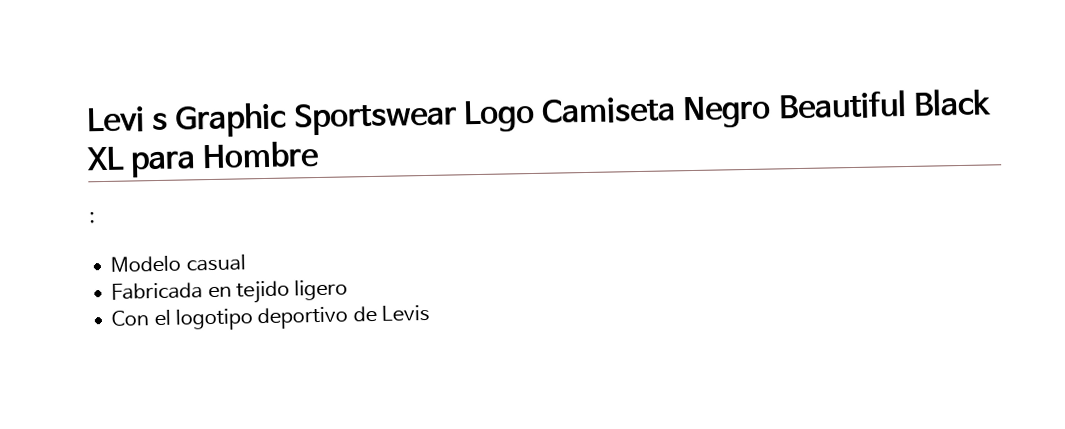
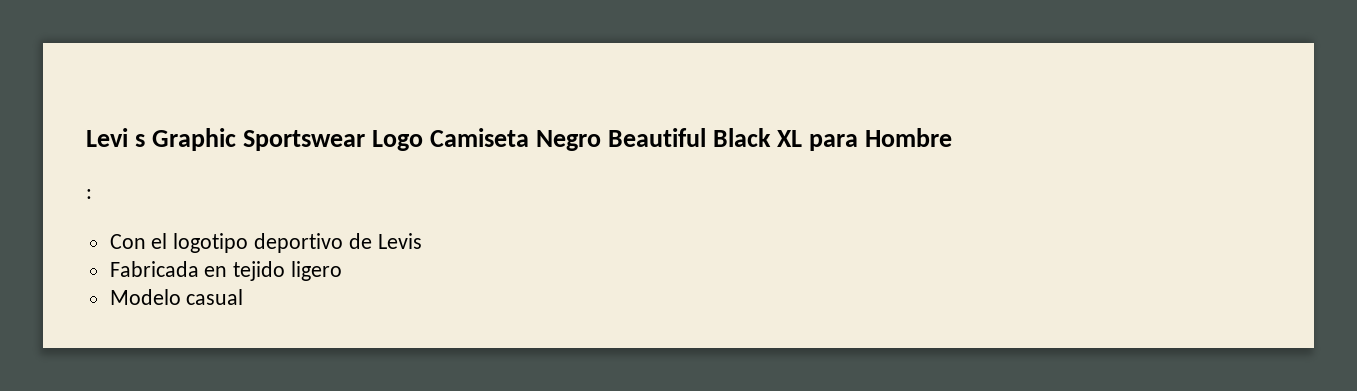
+ Con el logotipo deportivo de Levis
+ Fabricada en tejido ligero
  Modelo casual
- Fabricada en tejido ligero
- Con el logotipo deportivo de Levis

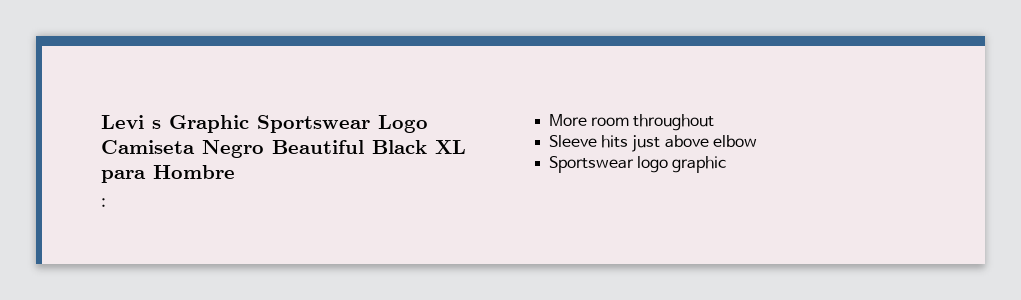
- Con el logotipo deportivo de Levis
- Fabricada en tejido ligero
- Modelo casual
+ More room throughout
+ Sleeve hits just above elbow
+ Sportswear logo graphic

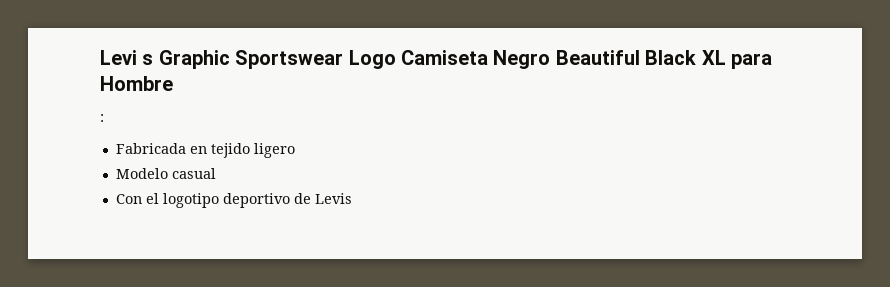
- More room throughout
- Sleeve hits just above elbow
- Sportswear logo graphic
+ Fabricada en tejido ligero
+ Modelo casual
+ Con el logotipo deportivo de Levis

